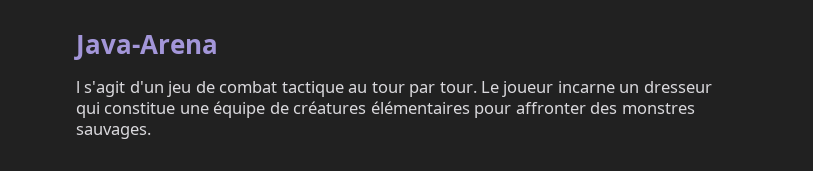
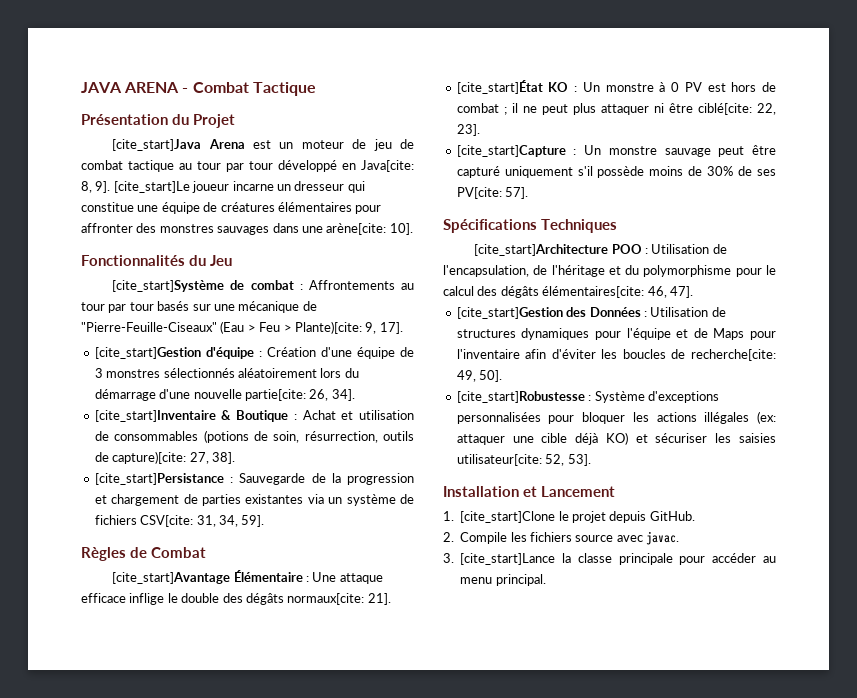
- Java-Arena
- l s'agit d'un jeu de combat tactique au tour par tour. Le joueur incarne un dresseur qui constitue une équipe de créatures élémentaires pour affronter des monstres sauvages.
+ JAVA ARENA - Combat Tactique
+ Présentation du Projet
+ [cite_start]Java Arena est un moteur de jeu de combat tactique au tour par tour développé en Java[cite: 8, 9]. [cite_start]Le joueur incarne un dresseur qui constitue une équipe de créatures élémentaires pour affronter des monstres sauvages dans une arène[cite: 10].
+ Fonctionnalités du Jeu
+ [cite_start]Système de combat : Affrontements au tour par tour basés sur une mécanique de "Pierre-Feuille-Ciseaux" (Eau > Feu > Plante)[cite: 9, 17].
+ [cite_start]Gestion d'équipe : Création d'une équipe de 3 monstres sélectionnés aléatoirement lors du démarrage d'une nouvelle partie[cite: 26, 34].
+ [cite_start]Inventaire & Boutique : Achat et utilisation de consommables (potions de soin, résurrection, outils de capture)[cite: 27, 38].
+ [cite_start]Persistance : Sauvegarde de la progression et chargement de parties existantes via un système de fichiers CSV[cite: 31, 34, 59].
+ Règles de Combat
+ [cite_start]Avantage Élémentaire : Une attaque efficace inflige le double des dégâts normaux[cite: 21].
+ [cite_start]État KO : Un monstre à 0 PV est hors de combat ; il ne peut plus attaquer ni être ciblé[cite: 22, 23].
+ [cite_start]Capture : Un monstre sauvage peut être capturé uniquement s'il possède moins de 30% de ses PV[cite: 57].
+ Spécifications Techniques
+ [cite_start]Architecture POO : Utilisation de l'encapsulation, de l'héritage et du polymorphisme pour le calcul des dégâts élémentaires[cite: 46, 47].
+ [cite_start]Gestion des Données : Utilisation de structures dynamiques pour l'équipe et de Maps pour l'inventaire afin d'éviter les boucles de recherche[cite: 49, 50].
+ [cite_start]Robustesse : Système d'exceptions personnalisées pour bloquer les actions illégales (ex: attaquer une cible déjà KO) et sécuriser les saisies utilisateur[cite: 52, 53].
+ Installation et Lancement
+ 1. [cite_start]Clone le projet depuis GitHub.
+ 2. Compile les fichiers source avec javac.
+ 3. [cite_start]Lance la classe principale pour accéder au menu principal.

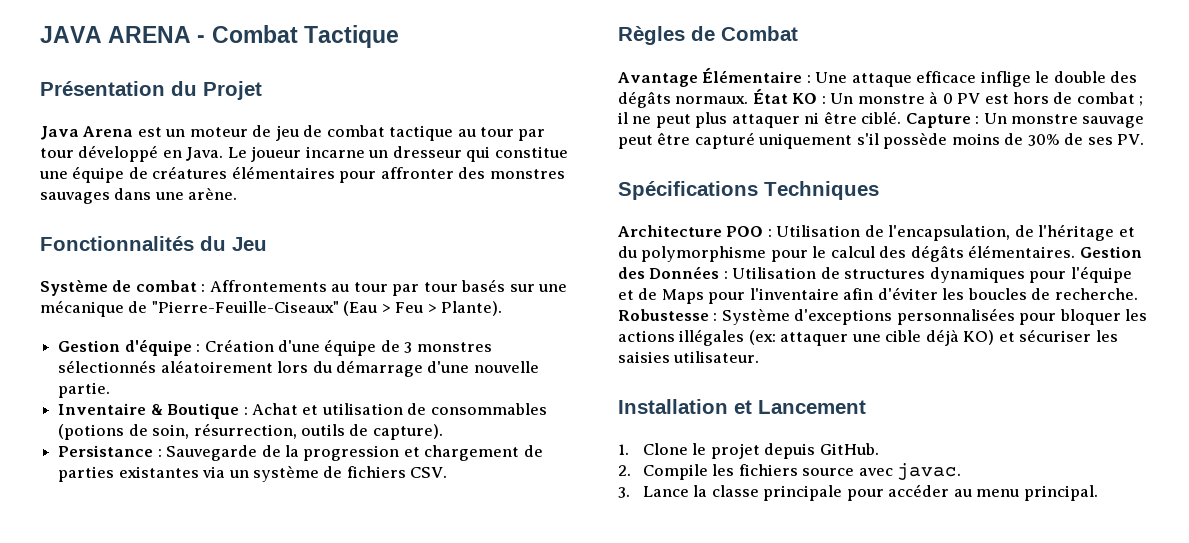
- [cite_start]Java Arena est un moteur de jeu de combat tactique au tour par tour développé en Java[cite: 8, 9]. [cite_start]Le joueur incarne un dresseur qui constitue une équipe de créatures élémentaires pour affronter des monstres sauvages dans une arène[cite: 10].
+ Java Arena est un moteur de jeu de combat tactique au tour par tour développé en Java. Le joueur incarne un dresseur qui constitue une équipe de créatures élémentaires pour affronter des monstres sauvages dans une arène.
- [cite_start]Système de combat :
+ Système de combat :
- Affrontements au tour par tour basés sur une mécanique de "Pierre-Feuille-Ciseaux" (Eau > Feu > Plante)[cite: 9, 17].
- [cite_start]Gestion d'équipe :
+ Affrontements au tour par tour basés sur une mécanique de "Pierre-Feuille-Ciseaux" (Eau > Feu > Plante).
+ Gestion d'équipe :
- Création d'une équipe de 3 monstres sélectionnés aléatoirement lors du démarrage d'une nouvelle partie[cite: 26, 34].
- [cite_start]Inventaire & Boutique :
+ Création d'une équipe de 3 monstres sélectionnés aléatoirement lors du démarrage d'une nouvelle partie.
+ Inventaire & Boutique :
- Achat et utilisation de consommables (potions de soin, résurrection, outils de capture)[cite: 27, 38].
- [cite_start]Persistance :
+ Achat et utilisation de consommables (potions de soin, résurrection, outils de capture).
+ Persistance :
- Sauvegarde de la progression et chargement de parties existantes via un système de fichiers CSV[cite: 31, 34, 59].
+ Sauvegarde de la progression et chargement de parties existantes via un système de fichiers CSV.
- [cite_start]Avantage Élémentaire : Une attaque efficace inflige le double des dégâts normaux[cite: 21].
- [cite_start]État KO : Un monstre à 0 PV est hors de combat ; il ne peut plus attaquer ni être ciblé[cite: 22, 23].
- [cite_start]Capture : Un monstre sauvage peut être capturé uniquement s'il possède moins de 30% de ses PV[cite: 57].
+ Avantage Élémentaire : Une attaque efficace inflige le double des dégâts normaux. État KO : Un monstre à 0 PV est hors de combat ; il ne peut plus attaquer ni être ciblé. Capture : Un monstre sauvage peut être capturé uniquement s'il possède moins de 30% de ses PV.
- [cite_start]Architecture POO : Utilisation de l'encapsulation, de l'héritage et du polymorphisme pour le calcul des dégâts élémentaires[cite: 46, 47].
- [cite_start]Gestion des Données : Utilisation de structures dynamiques pour l'équipe et de Maps pour l'inventaire afin d'éviter les boucles de recherche[cite: 49, 50].
- [cite_start]Robustesse : Système d'exceptions personnalisées pour bloquer les actions illégales (ex: attaquer une cible déjà KO) et sécuriser les saisies utilisateur[cite: 52, 53].
+ Architecture POO : Utilisation de l'encapsulation, de l'héritage et du polymorphisme pour le calcul des dégâts élémentaires. Gestion des Données : Utilisation de structures dynamiques pour l'équipe et de Maps pour l'inventaire afin d'éviter les boucles de recherche. Robustesse : Système d'exceptions personnalisées pour bloquer les actions illégales (ex: attaquer une cible déjà KO) et sécuriser les saisies utilisateur.
- 1. [cite_start]Clone le projet depuis GitHub.
+ 1. Clone le projet depuis GitHub.
- 3. [cite_start]Lance la classe principale pour accéder au menu principal.
+ 3. Lance la classe principale pour accéder au menu principal.

